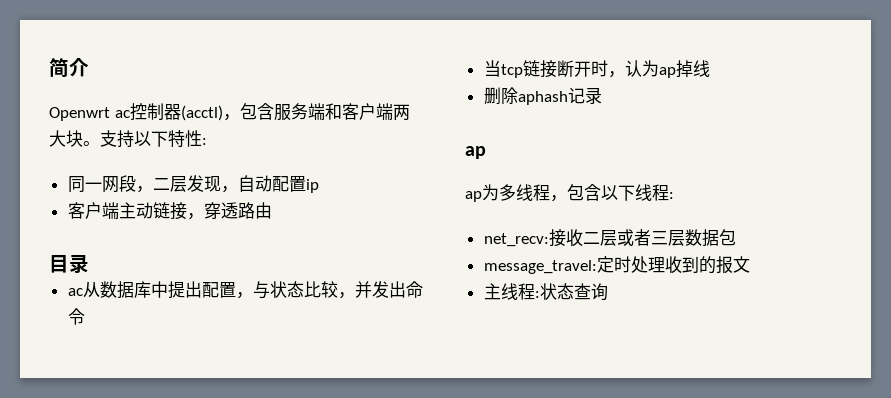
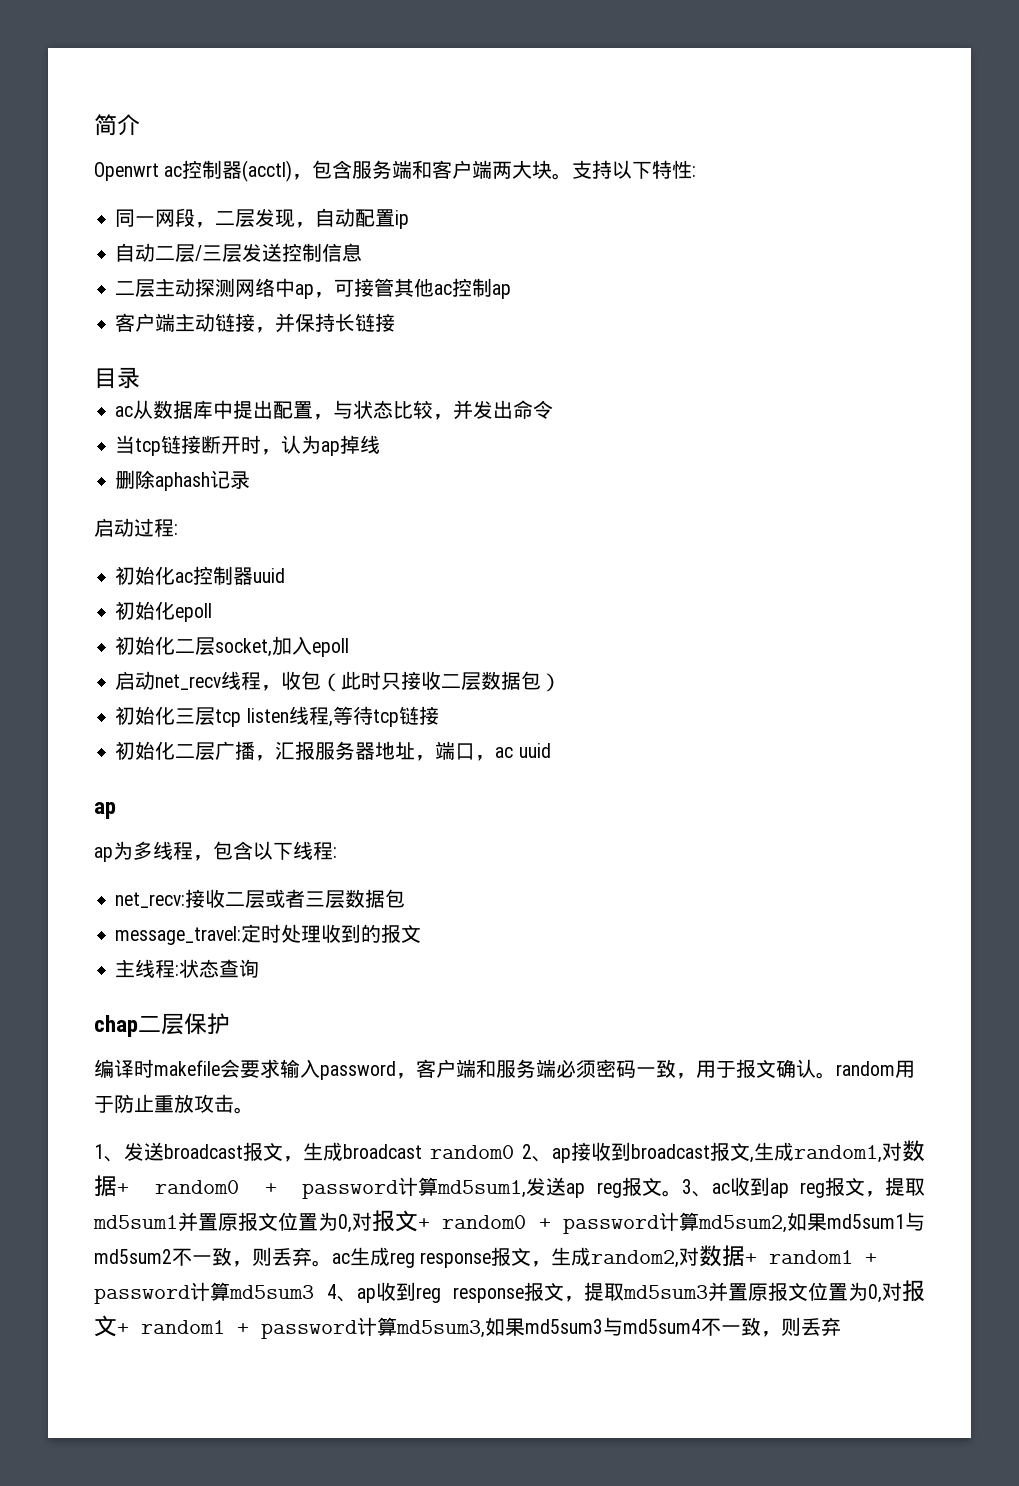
+ 自动二层/三层发送控制信息
+ 二层主动探测网络中ap，可接管其他ac控制ap
- 客户端主动链接，穿透路由
+ 客户端主动链接，并保持长链接
+ 启动过程:
+ 初始化ac控制器uuid
+ 初始化epoll
+ 初始化二层socket,加入epoll
+ 启动net_recv线程，收包（此时只接收二层数据包）
+ 初始化三层tcp listen线程,等待tcp链接
+ 初始化二层广播，汇报服务器地址，端口，ac uuid
+ chap二层保护
+ 编译时makefile会要求输入password，客户端和服务端必须密码一致，用于报文确认。random用于防止重放攻击。
+ 1、发送broadcast报文，生成broadcast random0 2、ap接收到broadcast报文,生成random1,对数据+ random0 + password计算md5sum1,发送ap reg报文。3、ac收到ap reg报文，提取md5sum1并置原报文位置为0,对报文+ random0 + password计算md5sum2,如果md5sum1与md5sum2不一致，则丢弃。ac生成reg response报文，生成random2,对数据+ random1 + password计算md5sum3 4、ap收到reg response报文，提取md5sum3并置原报文位置为0,对报文+ random1 + password计算md5sum3,如果md5sum3与md5sum4不一致，则丢弃

